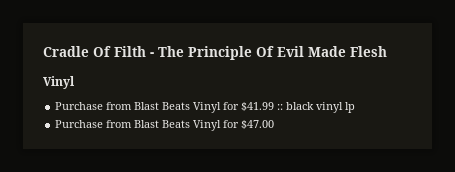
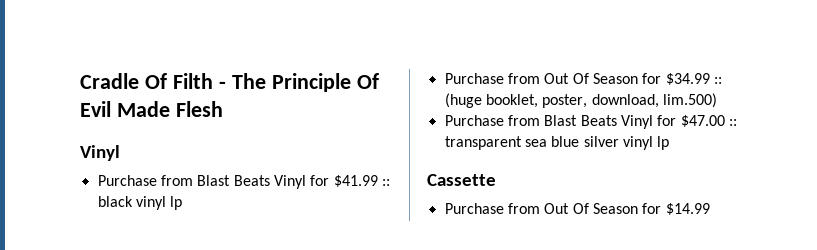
+ Purchase from Out Of Season for $34.99 :: (huge booklet, poster, download, lim.500)
- Purchase from Blast Beats Vinyl for $47.00
+ Purchase from Blast Beats Vinyl for $47.00 :: transparent sea blue silver vinyl lp
+ Cassette
+ Purchase from Out Of Season for $14.99

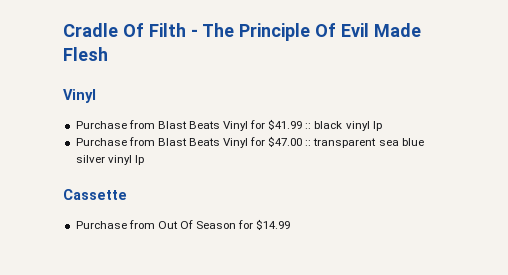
- Purchase from Out Of Season for $34.99 :: (huge booklet, poster, download, lim.500)

